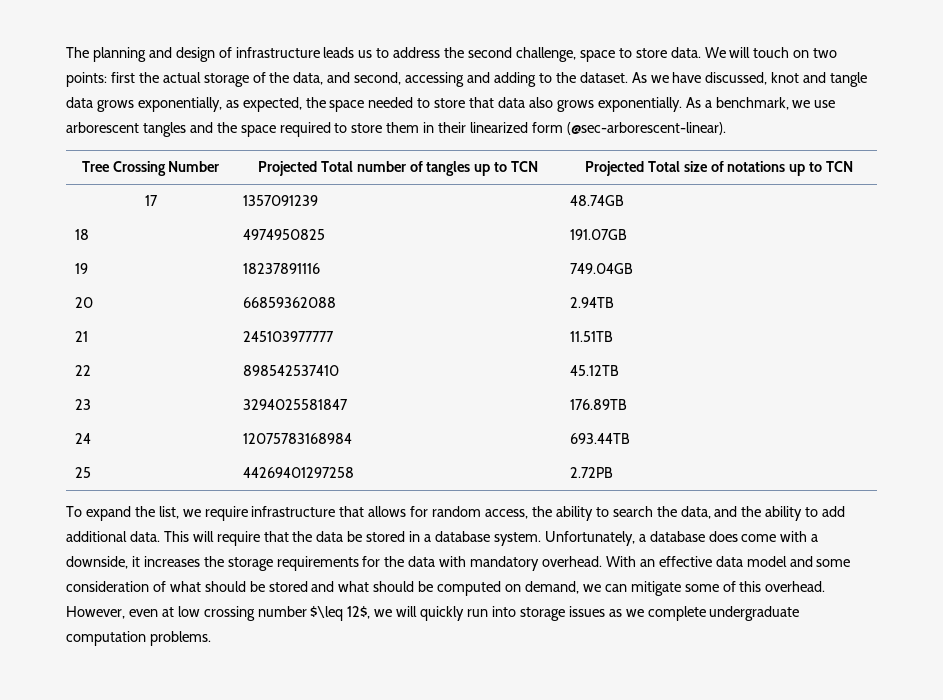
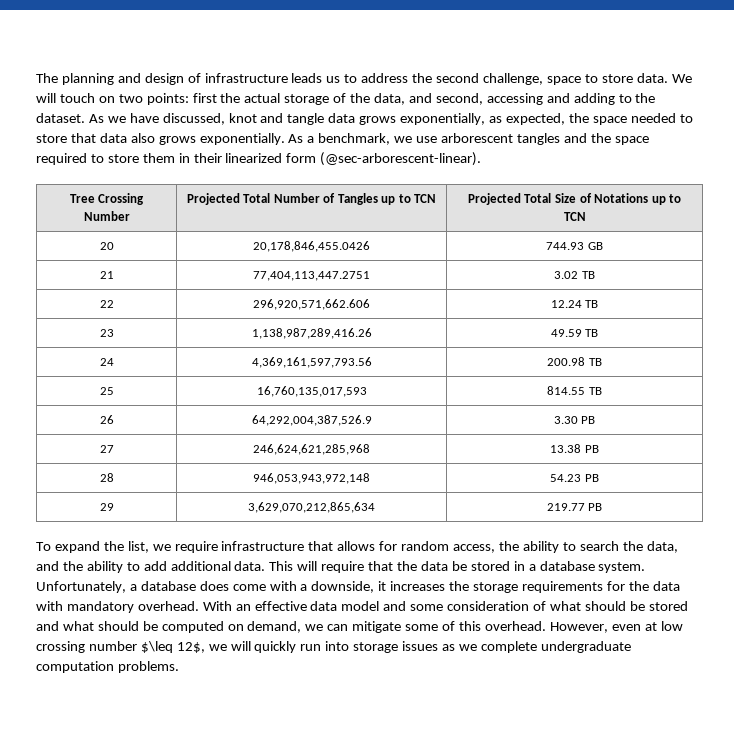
- Tree Crossing Number | Projected Total number of tangles up to TCN | Projected Total size of notations up to TCN
+ Tree Crossing Number | Projected Total Number of Tangles up to TCN | Projected Total Size of Notations up to TCN
- 17 | 1357091239 | 48.74GB
- 18 | 4974950825 | 191.07GB
- 19 | 18237891116 | 749.04GB
- 20 | 66859362088 | 2.94TB
- 21 | 245103977777 | 11.51TB
- 22 | 898542537410 | 45.12TB
- 23 | 3294025581847 | 176.89TB
- 24 | 12075783168984 | 693.44TB
- 25 | 44269401297258 | 2.72PB
+ 20 | 20,178,846,455.0426 | 744.93 GB
+ 21 | 77,404,113,447.2751 | 3.02 TB
+ 22 | 296,920,571,662.606 | 12.24 TB
+ 23 | 1,138,987,289,416.26 | 49.59 TB
+ 24 | 4,369,161,597,793.56 | 200.98 TB
+ 25 | 16,760,135,017,593 | 814.55 TB
+ 26 | 64,292,004,387,526.9 | 3.30 PB
+ 27 | 246,624,621,285,968 | 13.38 PB
+ 28 | 946,053,943,972,148 | 54.23 PB
+ 29 | 3,629,070,212,865,634 | 219.77 PB

